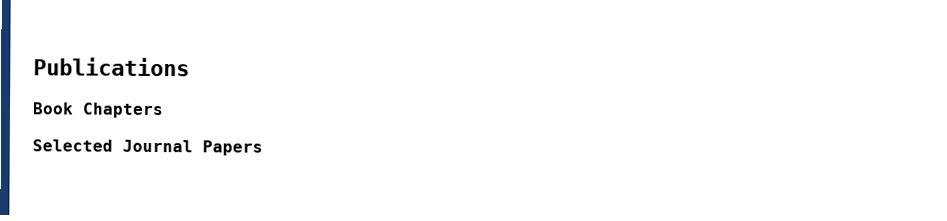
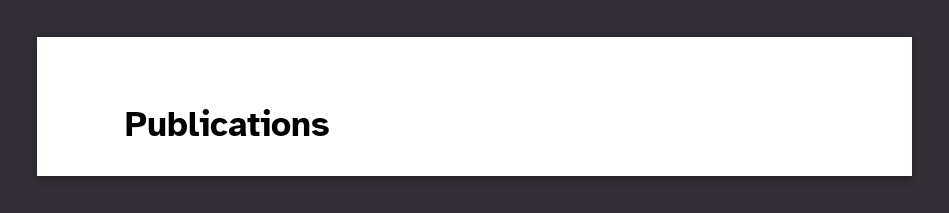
- Book Chapters
- Selected Journal Papers

